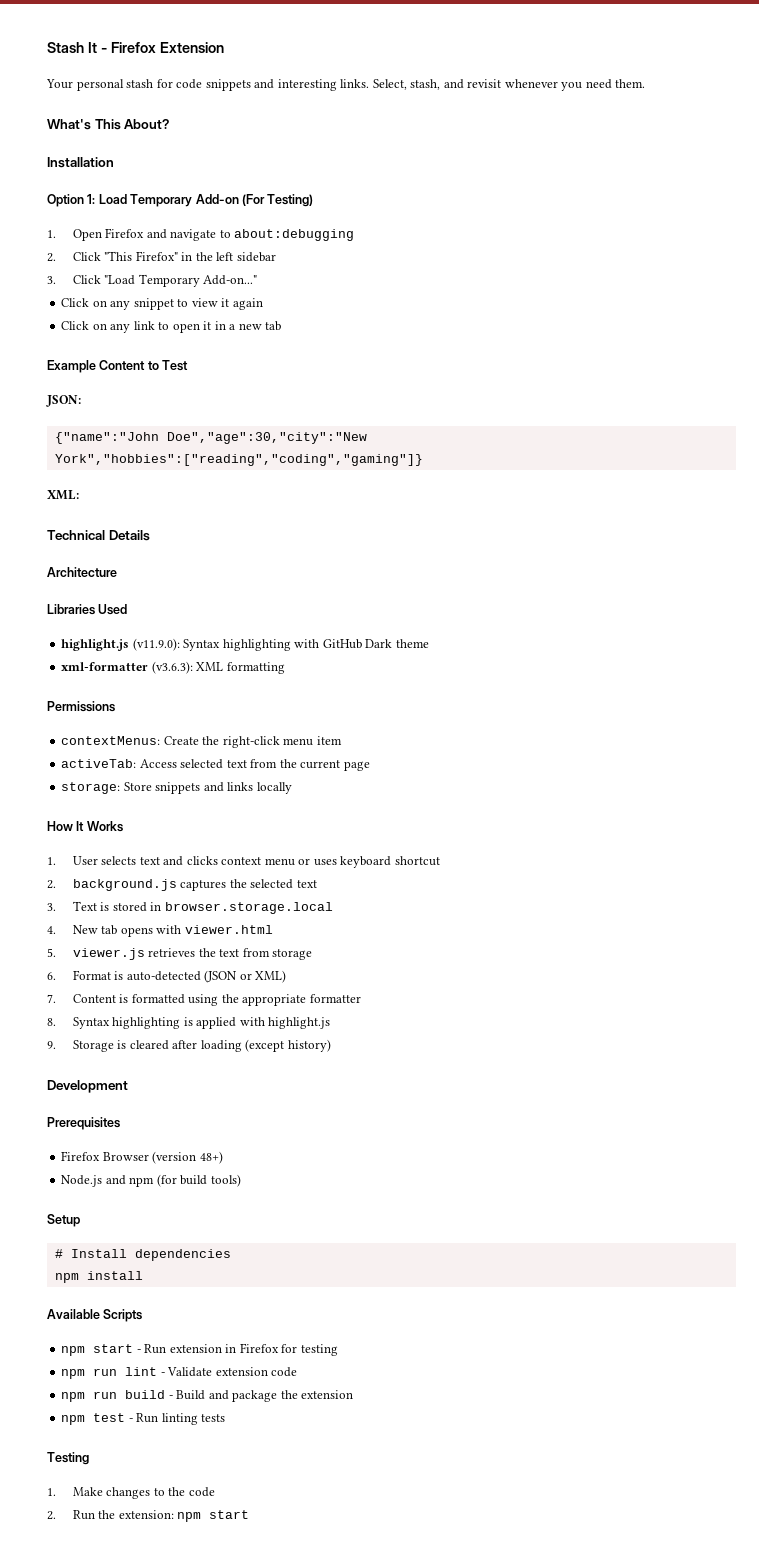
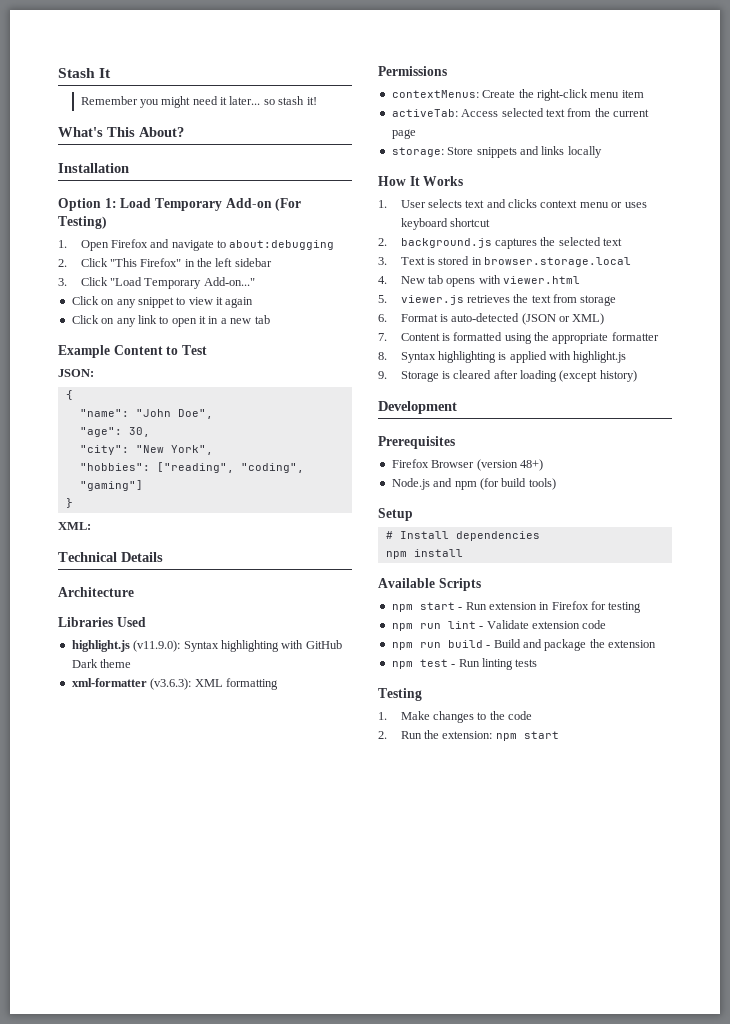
- Stash It - Firefox Extension
- Your personal stash for code snippets and interesting links. Select, stash, and revisit whenever you need them.
+ Stash It
+ Remember you might need it later... so stash it!
- {"name":"John Doe","age":30,"city":"New York","hobbies":["reading","coding","gaming"]}
+ {
+ "name": "John Doe",
+ "age": 30,
+ "city": "New York",
+ "hobbies": ["reading", "coding", "gaming"]
+ }

